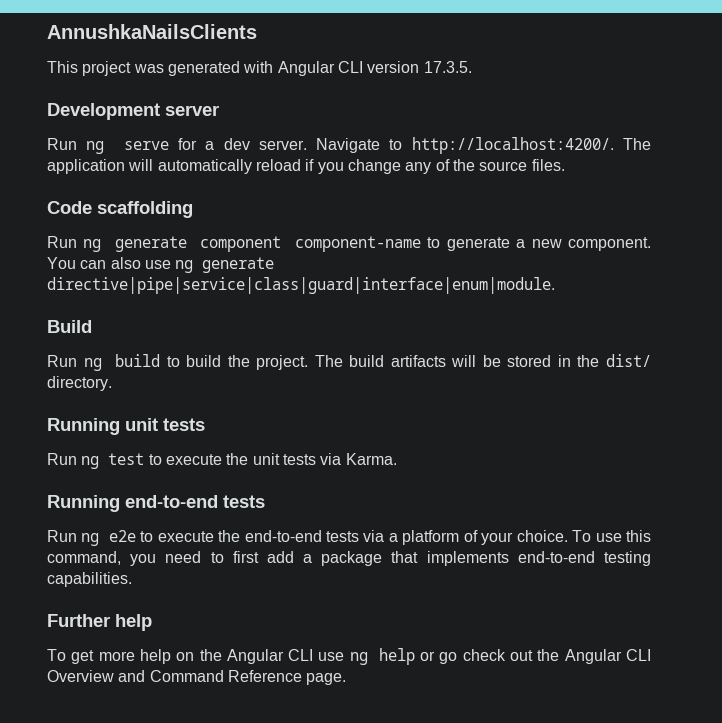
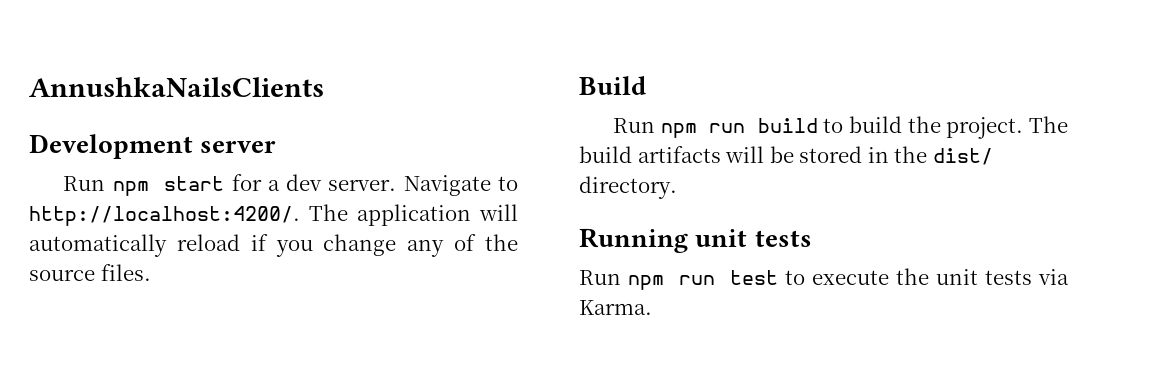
- This project was generated with Angular CLI version 17.3.5.
- Run ng serve for a dev server.
+ Run npm start for a dev server.
- Code scaffolding
- Run ng generate component component-name to generate a new component. You can also use ng generate directive|pipe|service|class|guard|interface|enum|module.
- Run ng build to build the project.
+ Run npm run build to build the project.
- Run ng test to execute the unit tests via Karma.
+ Run npm run test to execute the unit tests via Karma.
- Running end-to-end tests
- Run ng e2e to execute the end-to-end tests via a platform of your choice. To use this command, you need to first add a package that implements end-to-end testing capabilities.
- Further help
- To get more help on the Angular CLI use ng help or go check out the Angular CLI Overview and Command Reference page.

